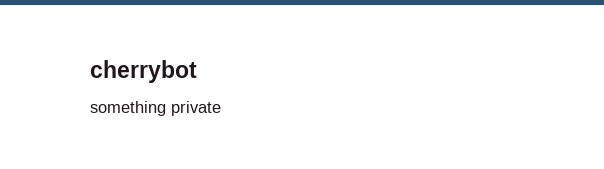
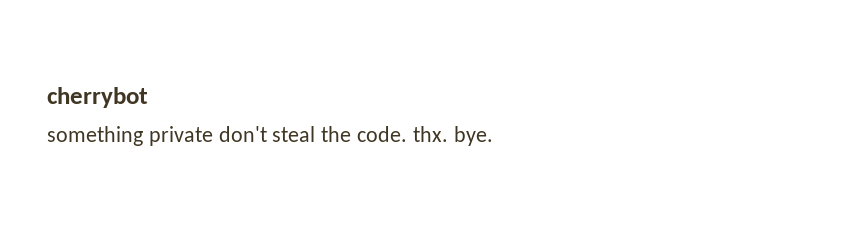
- something private
+ something private don't steal the code. thx. bye.

